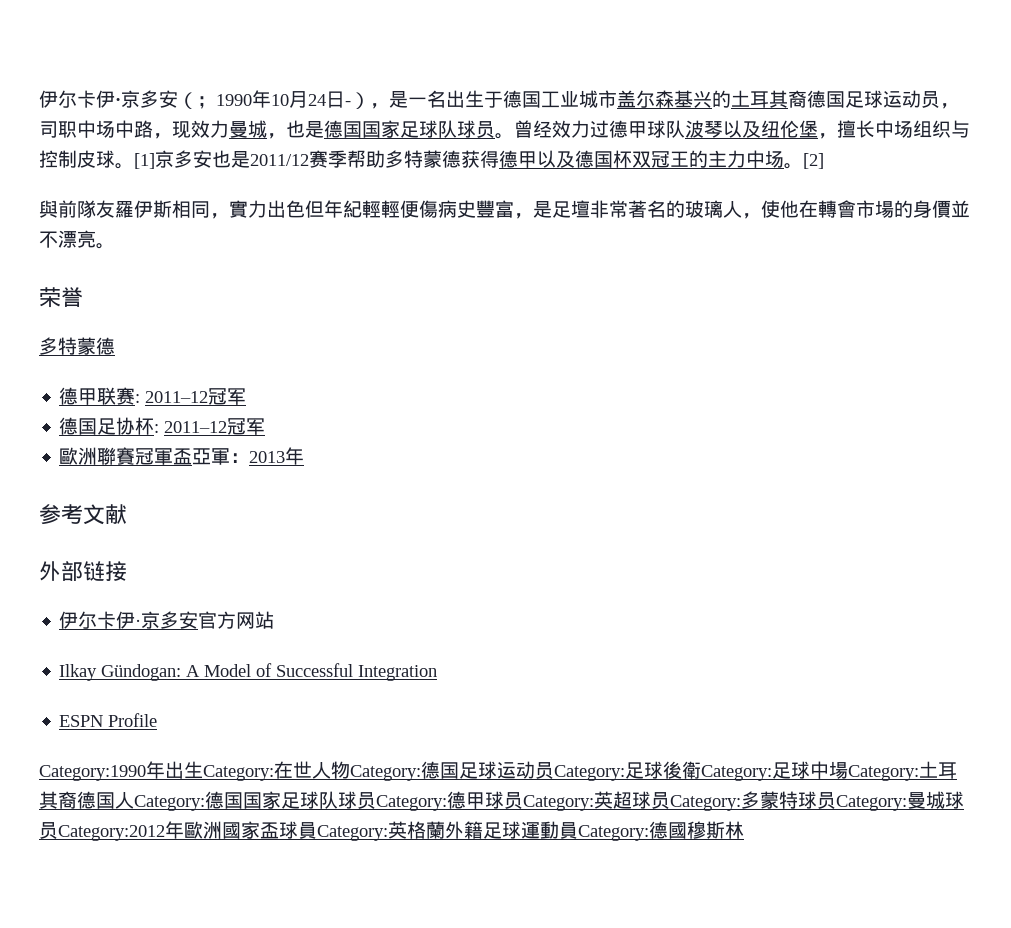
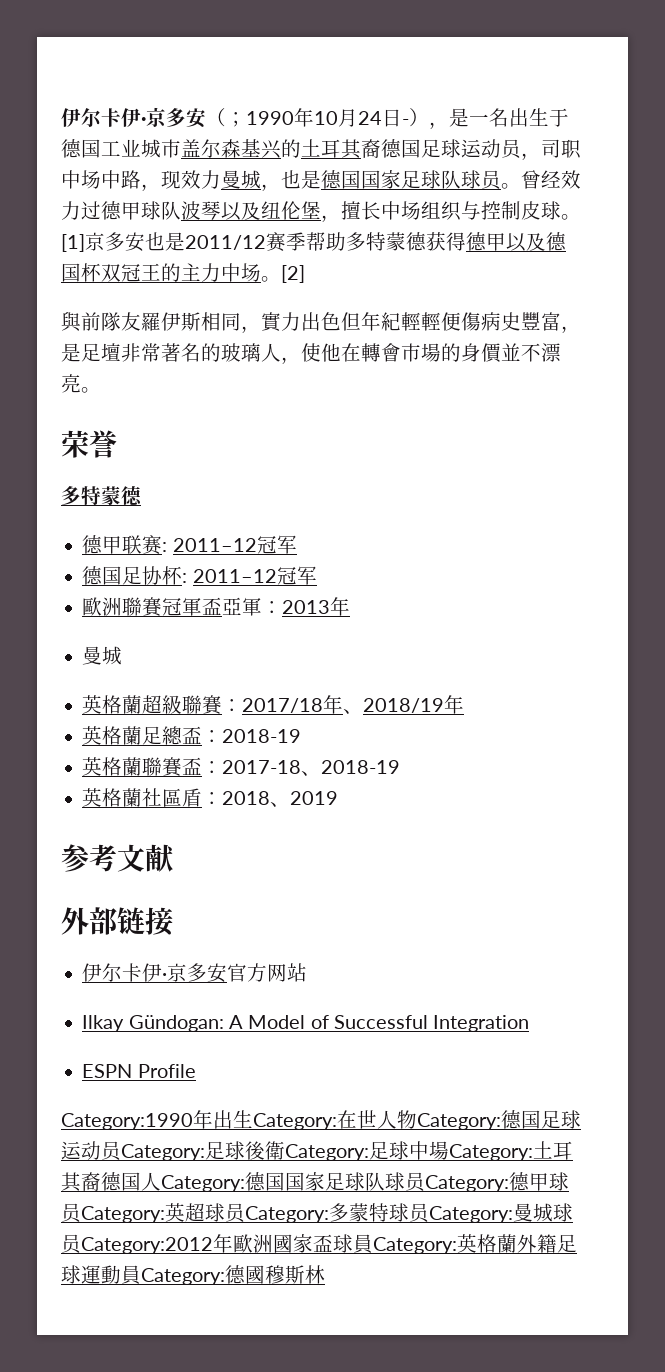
  歐洲聯賽冠軍盃亞軍：2013年
+ 曼城
+ 英格蘭超級聯賽：2017/18年、2018/19年
+ 英格蘭足總盃：2018-19
+ 英格蘭聯賽盃：2017-18、2018-19
+ 英格蘭社區盾：2018、2019

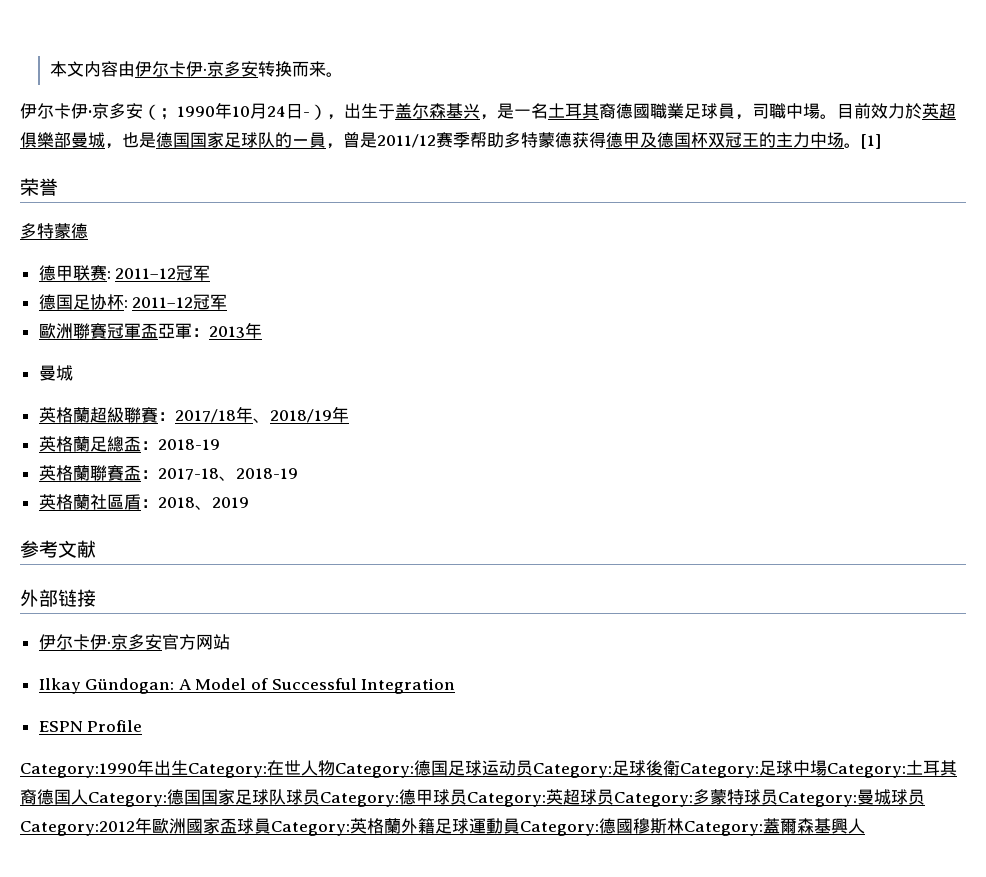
+ 本文内容由伊尔卡伊·京多安转换而来。
- 伊尔卡伊·京多安（；1990年10月24日-），是一名出生于德国工业城市盖尔森基兴的土耳其裔德国足球运动员，司职中场中路，现效力曼城，也是德国国家足球队球员。曾经效力过德甲球队波琴以及纽伦堡，擅长中场组织与控制皮球。[1]京多安也是2011/12赛季帮助多特蒙德获得德甲以及德国杯双冠王的主力中场。
+ 伊尔卡伊·京多安（；1990年10月24日-），出生于盖尔森基兴，是一名土耳其裔德國職業足球員，司職中場。目前效力於英超俱樂部曼城，也是德国国家足球队的ㄧ員，曾是2011/12赛季帮助多特蒙德获得德甲及德国杯双冠王的主力中场。
- [2]
- 與前隊友羅伊斯相同，實力出色但年紀輕輕便傷病史豐富，是足壇非常著名的玻璃人，使他在轉會市場的身價並不漂亮。
+ [1]
- Category:1990年出生Category:在世人物Category:德国足球运动员Category:足球後衛Category:足球中場Category:土耳其裔德国人Category:德国国家足球队球员Category:德甲球员Category:英超球员Category:多蒙特球员Category:曼城球员Category:2012年歐洲國家盃球員Category:英格蘭外籍足球運動員Category:德國穆斯林
+ Category:1990年出生Category:在世人物Category:德国足球运动员Category:足球後衛Category:足球中場Category:土耳其裔德国人Category:德国国家足球队球员Category:德甲球员Category:英超球员Category:多蒙特球员Category:曼城球员Category:2012年歐洲國家盃球員Category:英格蘭外籍足球運動員Category:德國穆斯林Category:蓋爾森基興人

